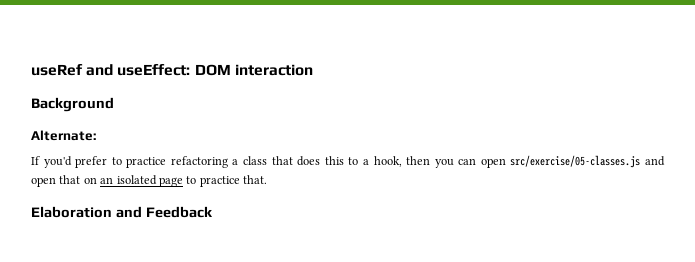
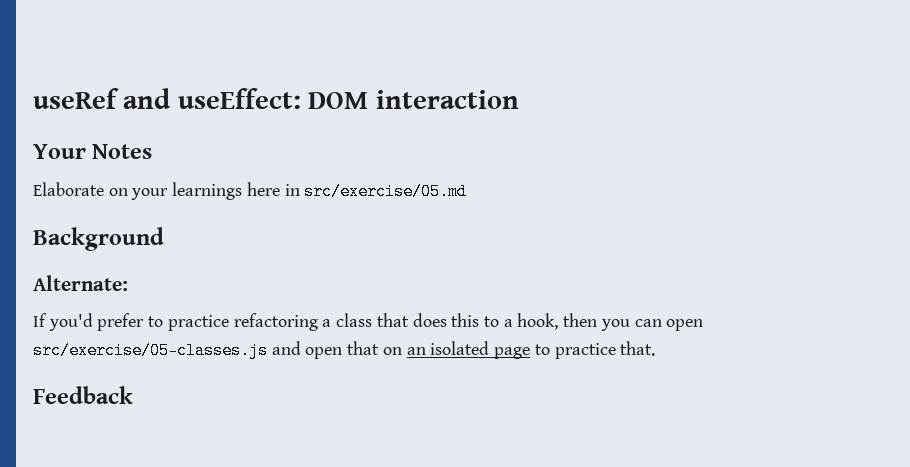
+ Your Notes
+ Elaborate on your learnings here in src/exercise/05.md
- Elaboration and Feedback
+ Feedback

